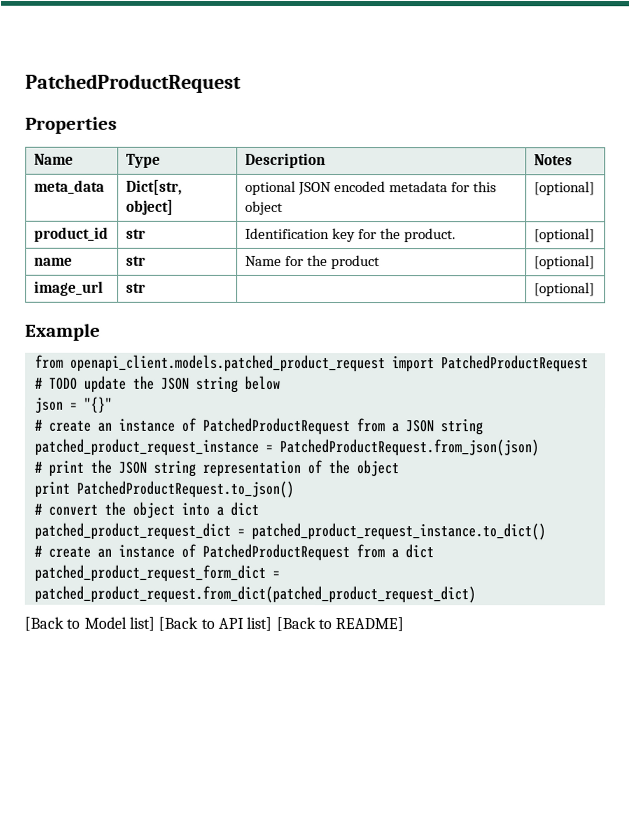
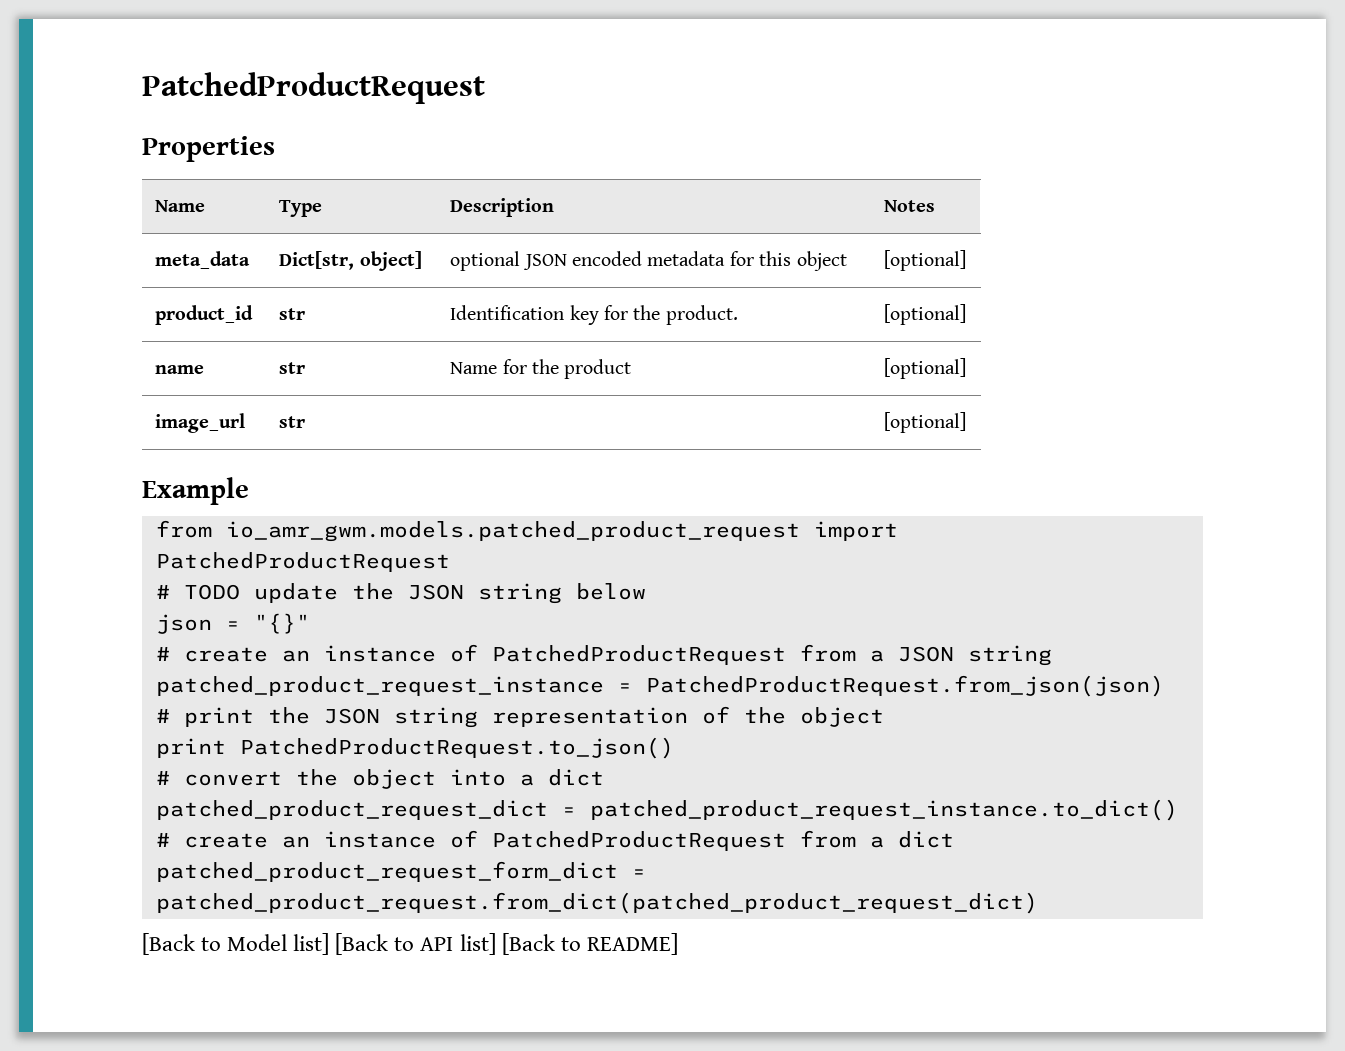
- from openapi_client.models.patched_product_request import PatchedProductRequest
+ from io_amr_gwm.models.patched_product_request import PatchedProductRequest

